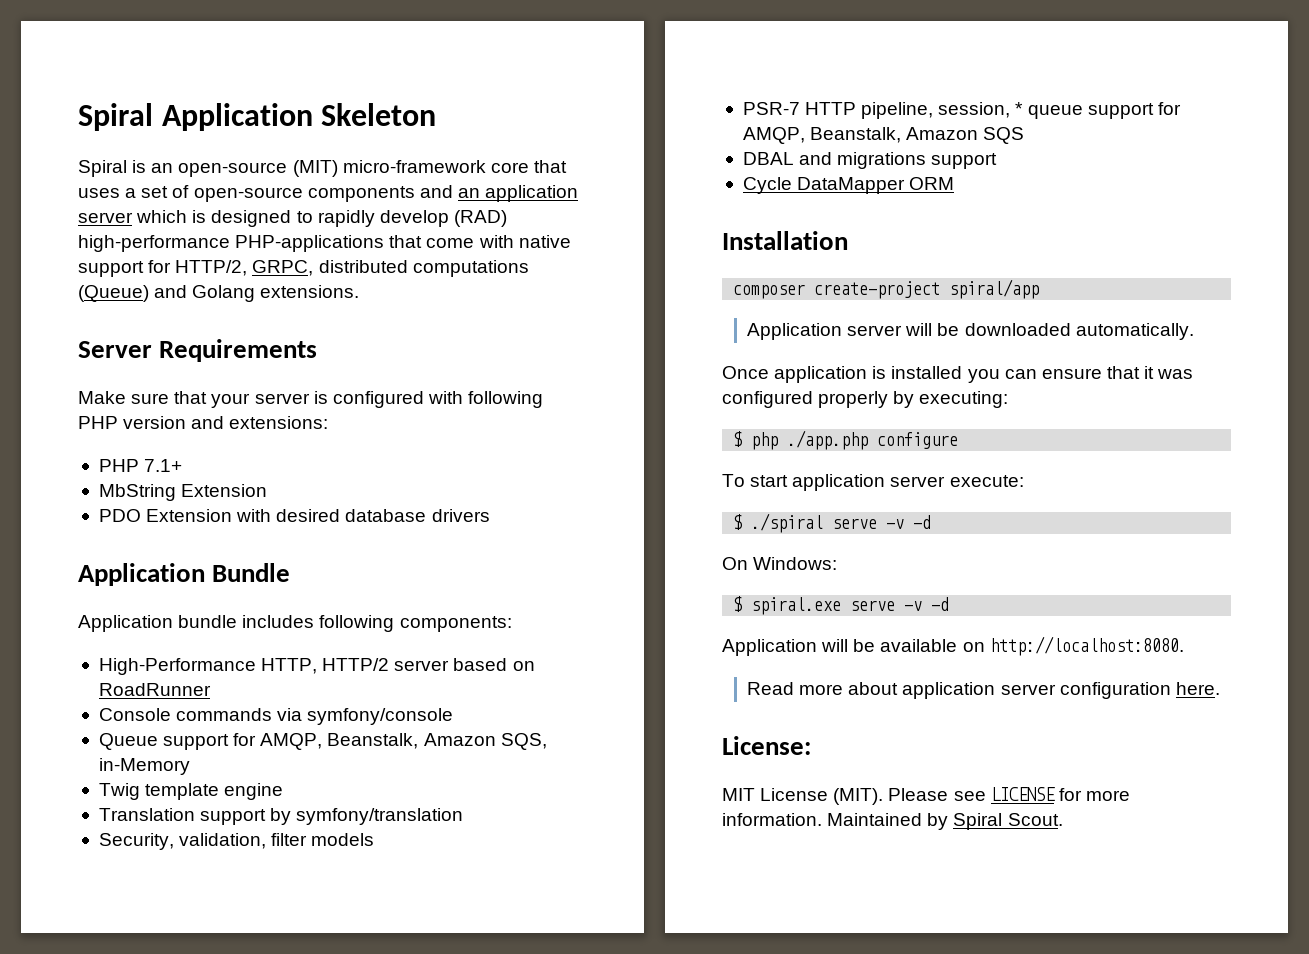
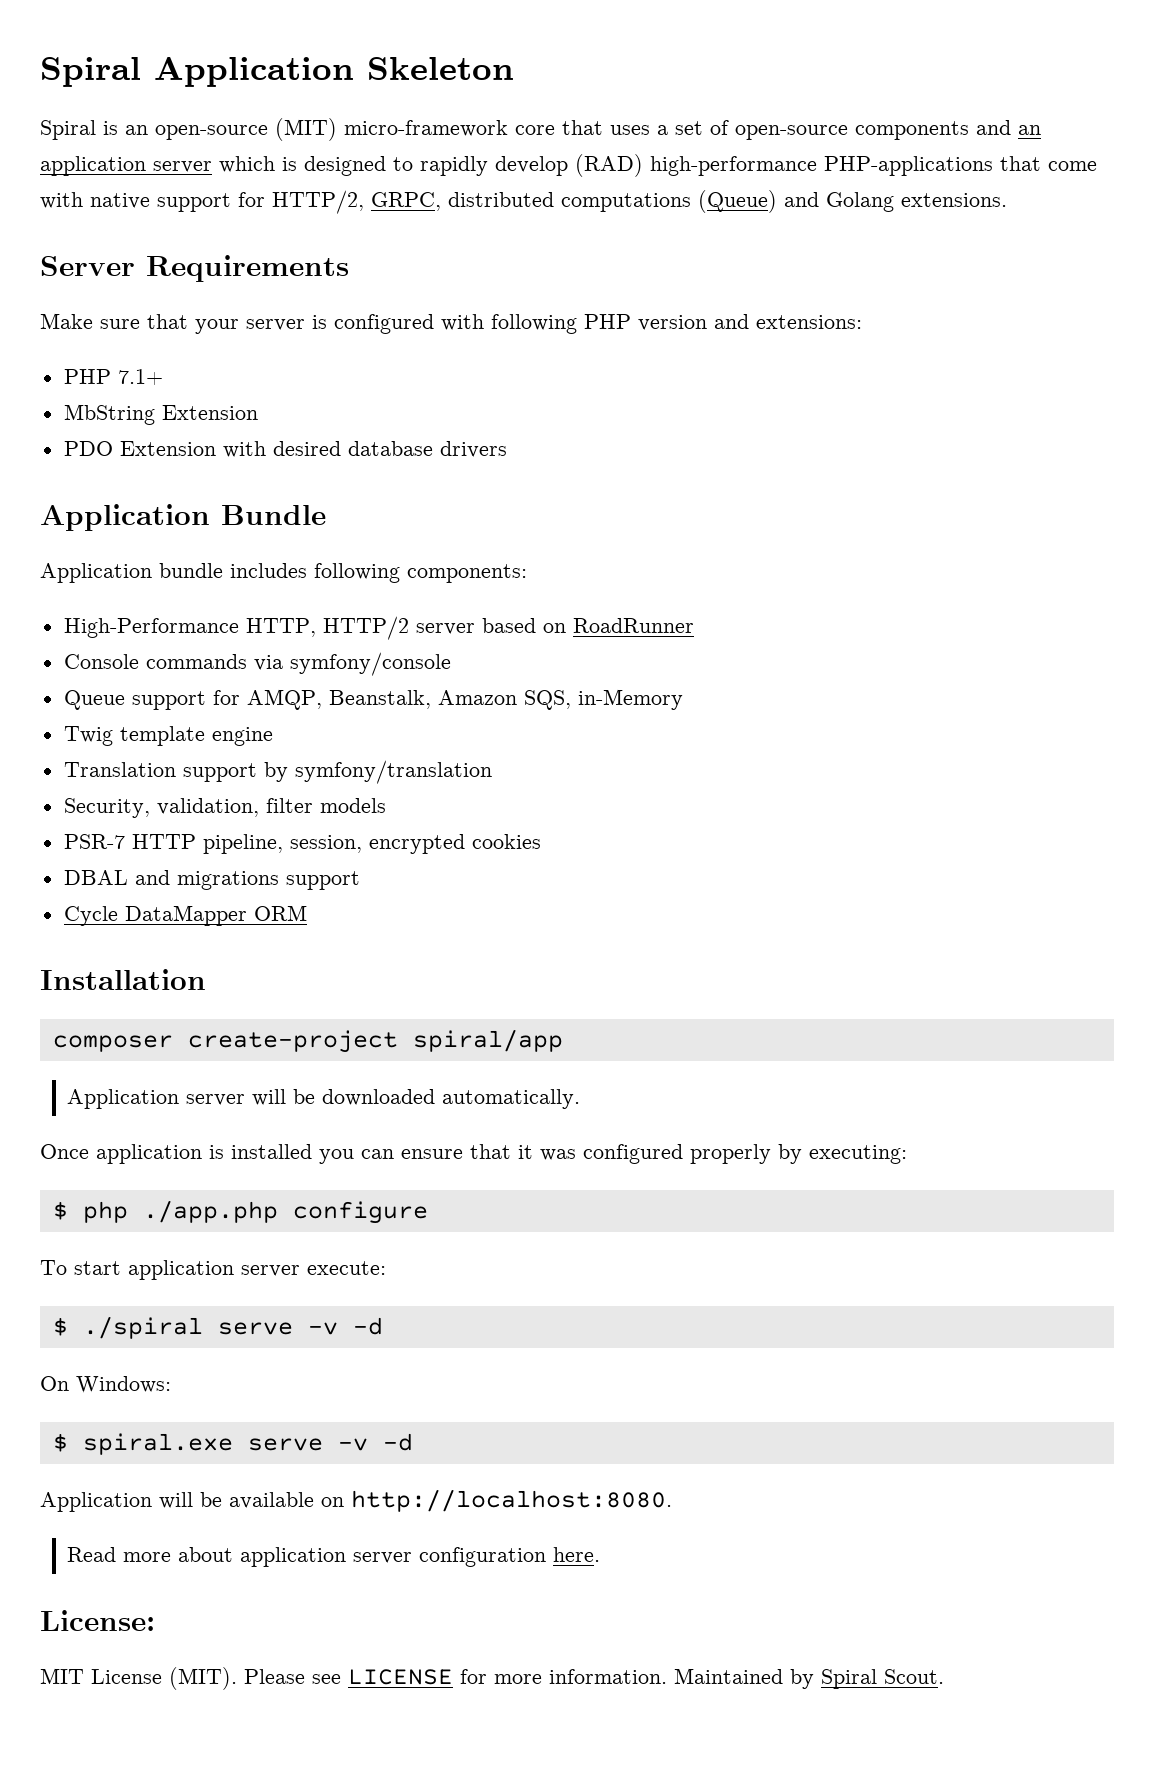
- PSR-7 HTTP pipeline, session, * queue support for AMQP, Beanstalk, Amazon SQS
+ PSR-7 HTTP pipeline, session, encrypted cookies

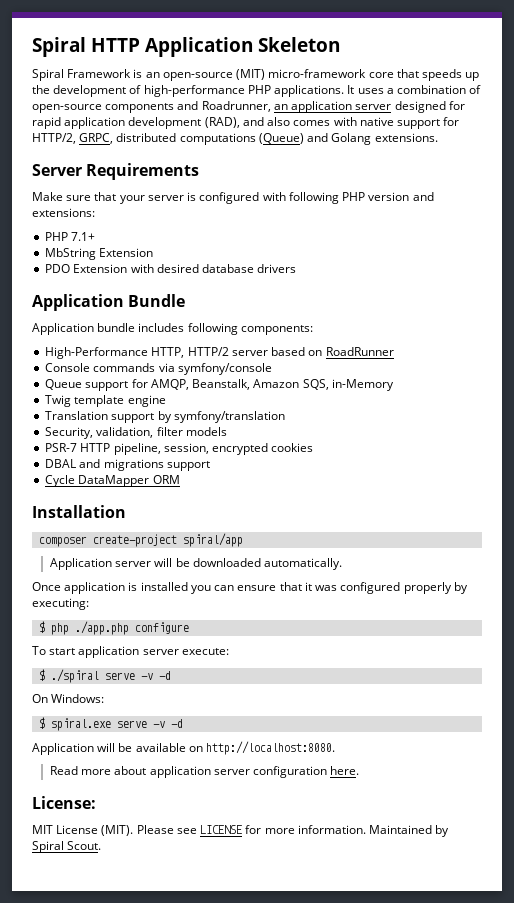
- Spiral Application Skeleton
+ Spiral HTTP Application Skeleton
- Spiral is an open-source (MIT) micro-framework core that uses a set of open-source components and an application server which is designed to rapidly develop (RAD) high-performance PHP-applications that come with native support for HTTP/2, GRPC, distributed computations (Queue) and Golang extensions.
+ Spiral Framework is an open-source (MIT) micro-framework core that speeds up the development of high-performance PHP applications. It uses a combination of open-source components and Roadrunner, an application server designed for rapid application development (RAD), and also comes with native support for HTTP/2, GRPC, distributed computations (Queue) and Golang extensions.

